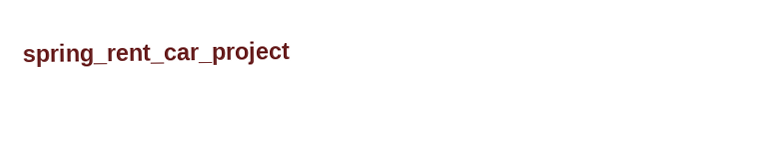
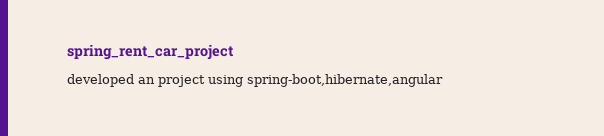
+ developed an project using spring-boot,hibernate,angular

